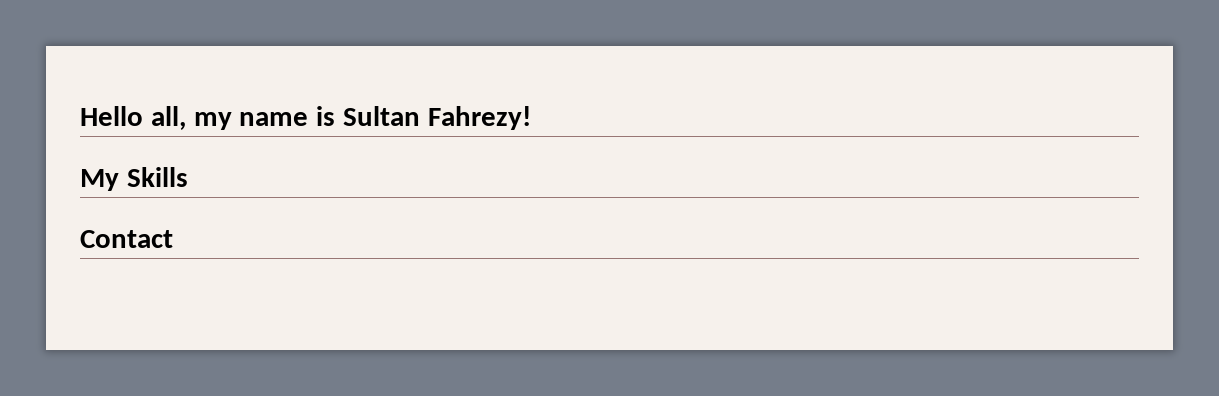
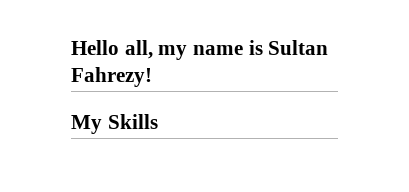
- Contact

